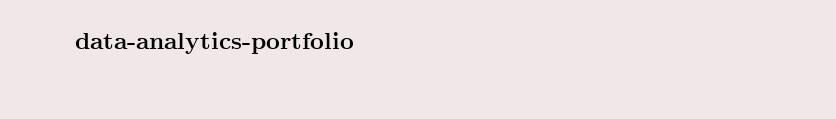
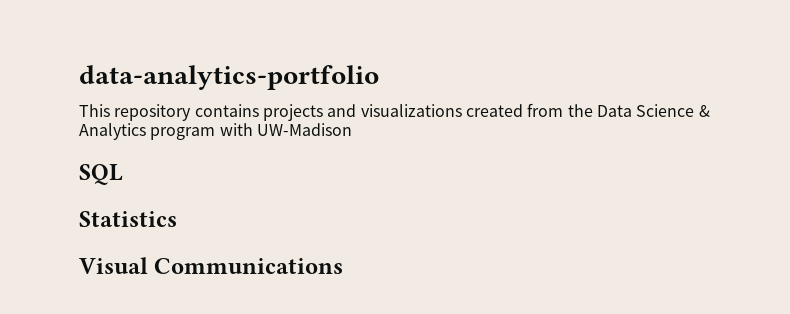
+ This repository contains projects and visualizations created from the Data Science & Analytics program with UW-Madison
+ SQL
+ Statistics
+ Visual Communications

